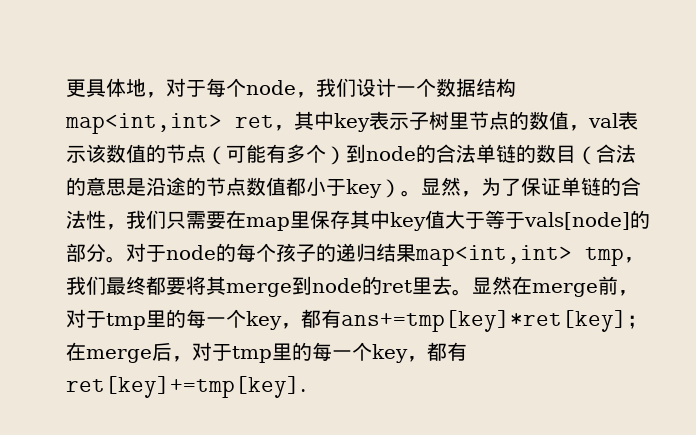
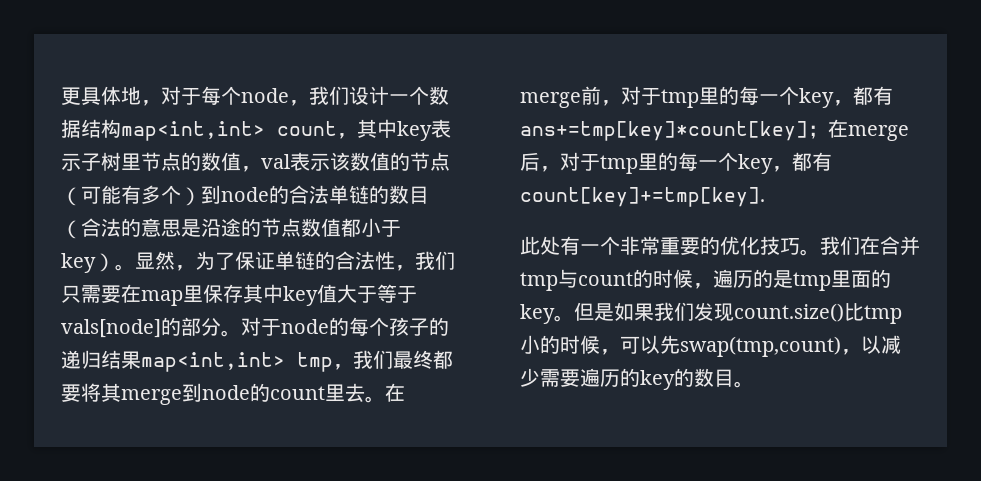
- 更具体地，对于每个node，我们设计一个数据结构map<int,int> ret，其中key表示子树里节点的数值，val表示该数值的节点（可能有多个）到node的合法单链的数目（合法的意思是沿途的节点数值都小于key）。
+ 更具体地，对于每个node，我们设计一个数据结构map<int,int> count，其中key表示子树里节点的数值，val表示该数值的节点（可能有多个）到node的合法单链的数目（合法的意思是沿途的节点数值都小于key）。
- 对于node的每个孩子的递归结果map<int,int> tmp，我们最终都要将其merge到node的ret里去。显然在merge前，对于tmp里的每一个key，都有ans+=tmp[key]*ret[key]；在merge后，对于tmp里的每一个key，都有ret[key]+=tmp[key].
+ 对于node的每个孩子的递归结果map<int,int> tmp，我们最终都要将其merge到node的count里去。在merge前，对于tmp里的每一个key，都有ans+=tmp[key]*count[key]；在merge后，对于tmp里的每一个key，都有count[key]+=tmp[key].
+ 此处有一个非常重要的优化技巧。我们在合并tmp与count的时候，遍历的是tmp里面的key。但是如果我们发现count.size()比tmp小的时候，可以先swap(tmp,count)，以减少需要遍历的key的数目。

